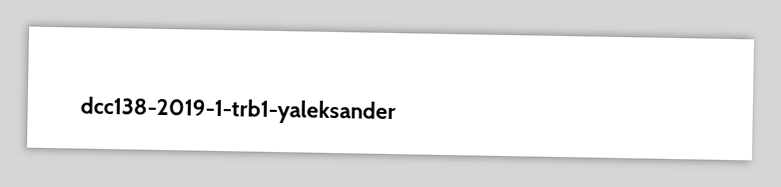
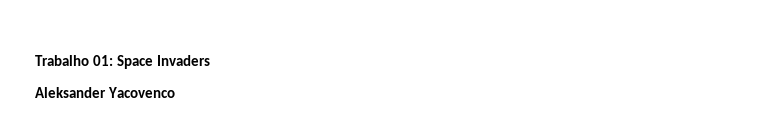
- dcc138-2019-1-trb1-yaleksander
+ Trabalho 01: Space Invaders
+ Aleksander Yacovenco

